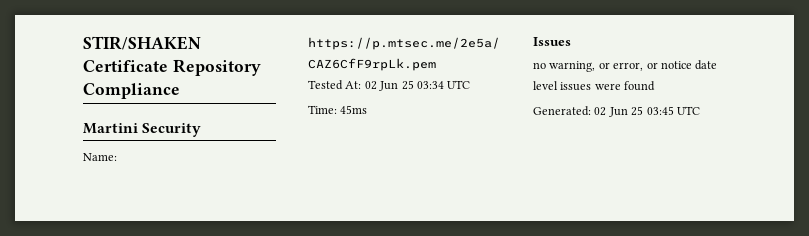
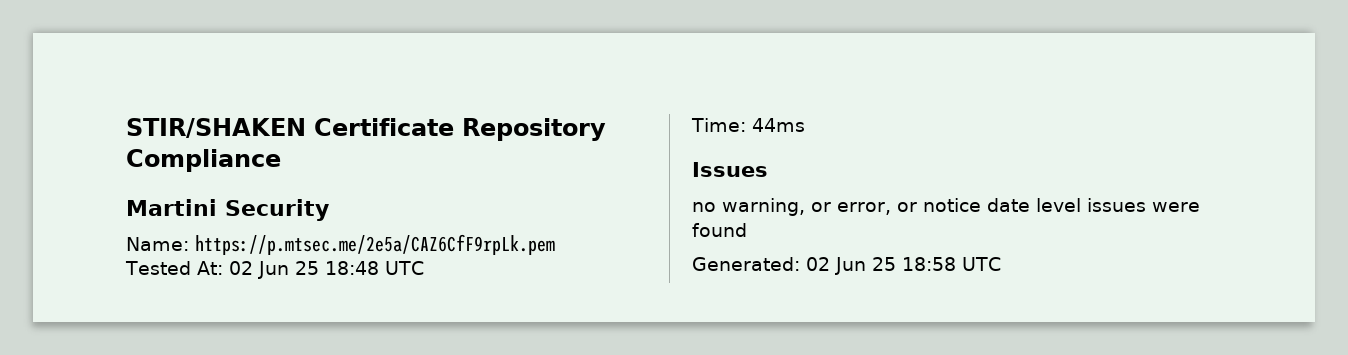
- Tested At: 02 Jun 25 03:34 UTC
+ Tested At: 02 Jun 25 18:48 UTC
- Time: 45ms
+ Time: 44ms
- Generated: 02 Jun 25 03:45 UTC
+ Generated: 02 Jun 25 18:58 UTC

